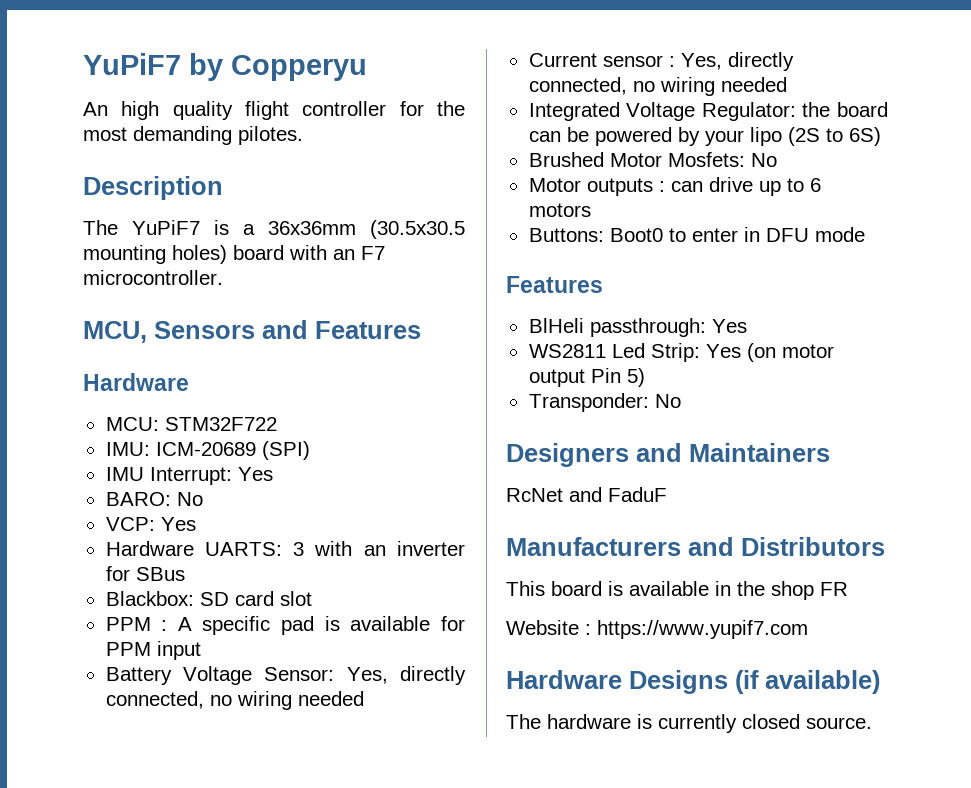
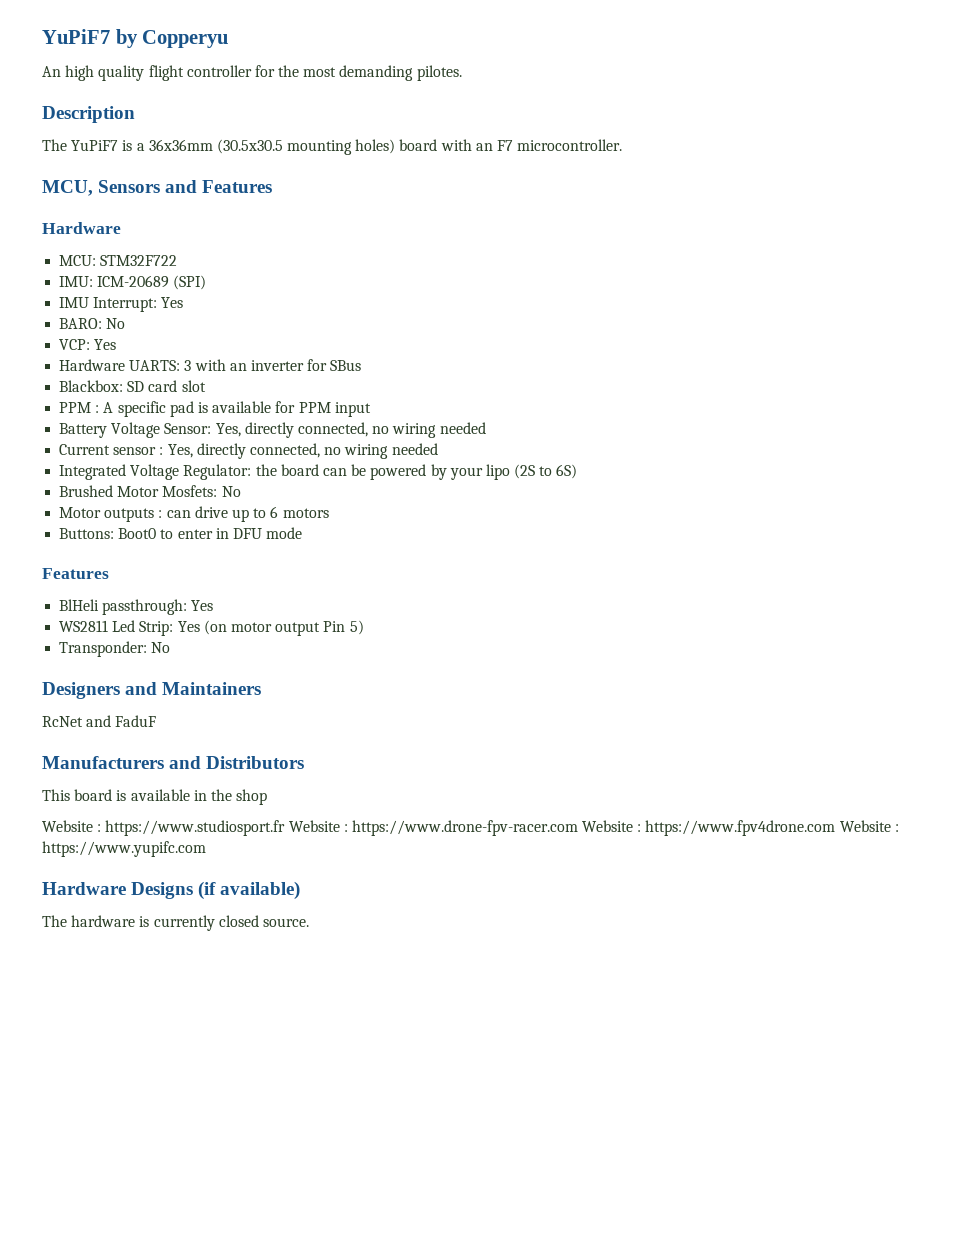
- This board is available in the shop FR
- Website : https://www.yupif7.com
+ This board is available in the shop
+ Website : https://www.studiosport.fr Website : https://www.drone-fpv-racer.com Website : https://www.fpv4drone.com Website : https://www.yupifc.com

